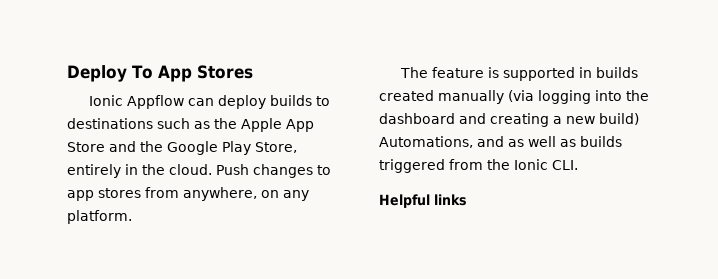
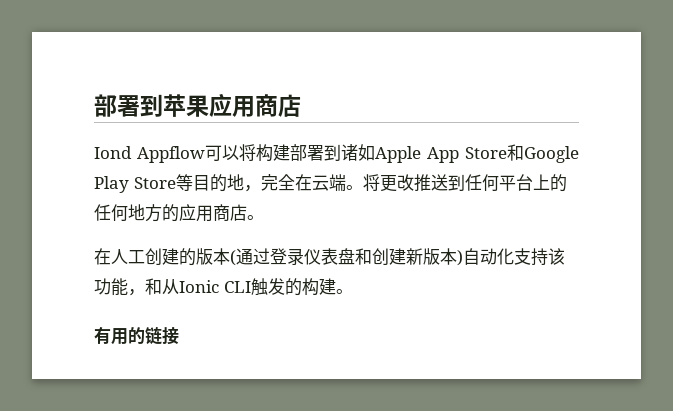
- Deploy To App Stores
- Ionic Appflow can deploy builds to destinations such as the Apple App Store and the Google Play Store, entirely in the cloud. Push changes to app stores from anywhere, on any platform.
- The feature is supported in builds created manually (via logging into the dashboard and creating a new build) Automations, and as well as builds triggered from the Ionic CLI.
- Helpful links
+ 部署到苹果应用商店
+ Iond Appflow可以将构建部署到诸如Apple App Store和Google Play Store等目的地，完全在云端。将更改推送到任何平台上的任何地方的应用商店。
+ 在人工创建的版本(通过登录仪表盘和创建新版本)自动化支持该功能，和从Ionic CLI触发的构建。
+ 有用的链接

